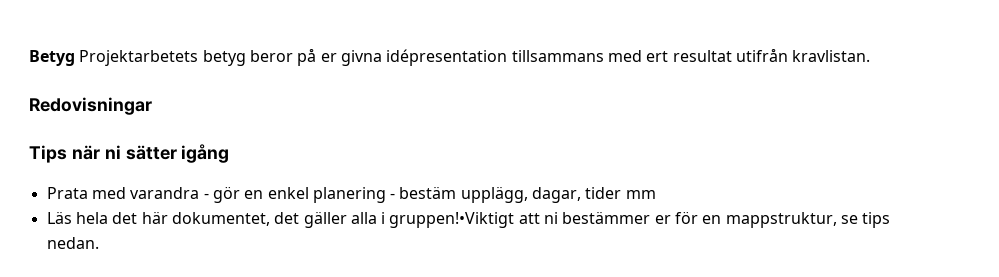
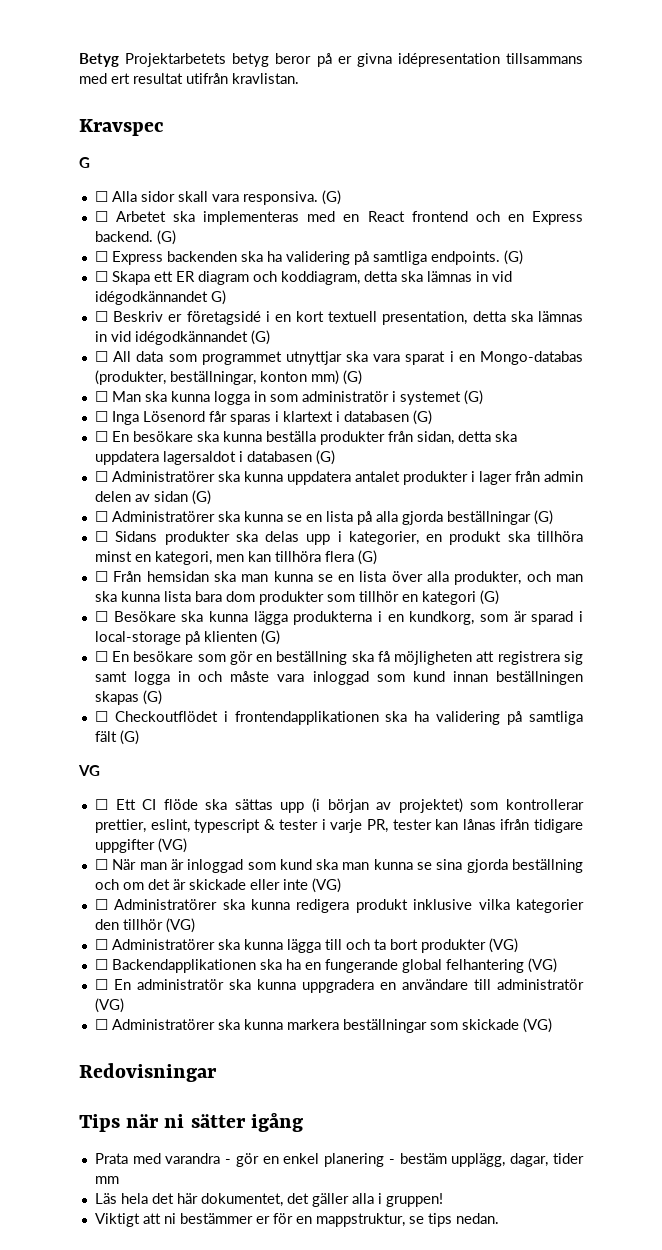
+ Kravspec
+ G
+ ☐ Alla sidor skall vara responsiva. (G)
+ ☐ Arbetet ska implementeras med en React frontend och en Express backend. (G)
+ ☐ Express backenden ska ha validering på samtliga endpoints. (G)
+ ☐ Skapa ett ER diagram och koddiagram, detta ska lämnas in vid idégodkännandet G)
+ ☐ Beskriv er företagsidé i en kort textuell presentation, detta ska lämnas in vid idégodkännandet (G)
+ ☐ All data som programmet utnyttjar ska vara sparat i en Mongo-databas (produkter, beställningar, konton mm) (G)
+ ☐ Man ska kunna logga in som administratör i systemet (G)
+ ☐ Inga Lösenord får sparas i klartext i databasen (G)
+ ☐ En besökare ska kunna beställa produkter från sidan, detta ska uppdatera lagersaldot i databasen (G)
+ ☐ Administratörer ska kunna uppdatera antalet produkter i lager från admin delen av sidan (G)
+ ☐ Administratörer ska kunna se en lista på alla gjorda beställningar (G)
+ ☐ Sidans produkter ska delas upp i kategorier, en produkt ska tillhöra minst en kategori, men kan tillhöra flera (G)
+ ☐ Från hemsidan ska man kunna se en lista över alla produkter, och man ska kunna lista bara dom produkter som tillhör en kategori (G)
+ ☐ Besökare ska kunna lägga produkterna i en kundkorg, som är sparad i local-storage på klienten (G)
+ ☐ En besökare som gör en beställning ska få möjligheten att registrera sig samt logga in och måste vara inloggad som kund innan beställningen skapas (G)
+ ☐ Checkoutflödet i frontendapplikationen ska ha validering på samtliga fält (G)
+ VG
+ ☐ Ett CI flöde ska sättas upp (i början av projektet) som kontrollerar prettier, eslint, typescript & tester i varje PR, tester kan lånas ifrån tidigare uppgifter (VG)
+ ☐ När man är inloggad som kund ska man kunna se sina gjorda beställning och om det är skickade eller inte (VG)
+ ☐ Administratörer ska kunna redigera produkt inklusive vilka kategorier den tillhör (VG)
+ ☐ Administratörer ska kunna lägga till och ta bort produkter (VG)
+ ☐ Backendapplikationen ska ha en fungerande global felhantering (VG)
+ ☐ En administratör ska kunna uppgradera en användare till administratör (VG)
+ ☐ Administratörer ska kunna markera beställningar som skickade (VG)
- Läs hela det här dokumentet, det gäller alla i gruppen!•Viktigt att ni bestämmer er för en mappstruktur, se tips nedan.
+ Läs hela det här dokumentet, det gäller alla i gruppen!
+ Viktigt att ni bestämmer er för en mappstruktur, se tips nedan.

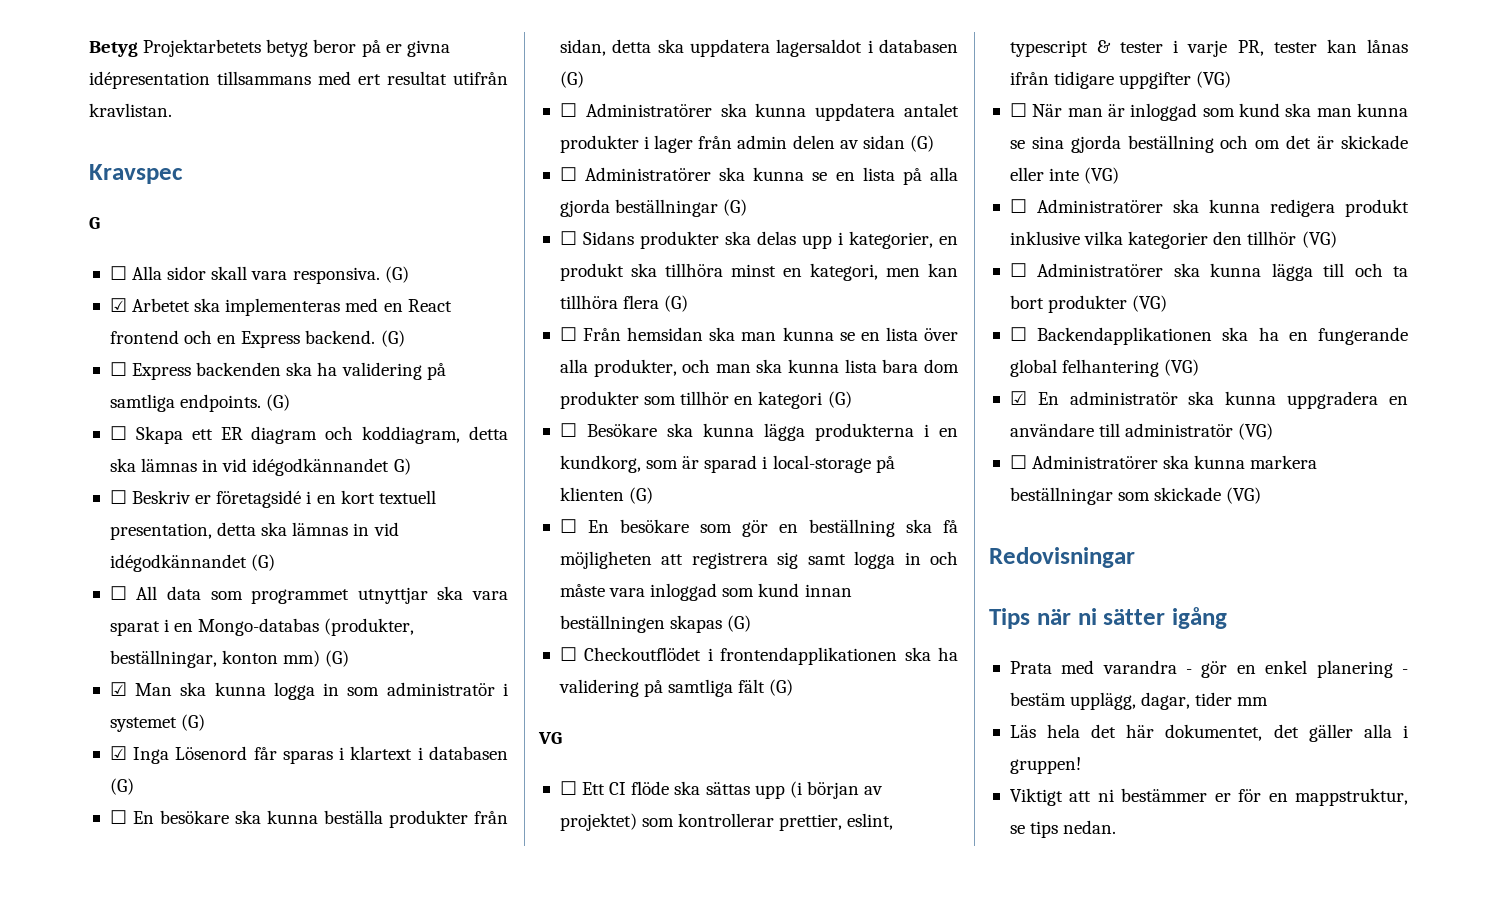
- ☐ Arbetet ska implementeras med en React frontend och en Express backend.
+ ☑ Arbetet ska implementeras med en React frontend och en Express backend.
- ☐ Man ska kunna logga in som administratör i systemet (G)
+ ☑ Man ska kunna logga in som administratör i systemet (G)
- ☐ Inga Lösenord får sparas i klartext i databasen (G)
+ ☑ Inga Lösenord får sparas i klartext i databasen (G)
- ☐ En administratör ska kunna uppgradera en användare till administratör (VG)
+ ☑ En administratör ska kunna uppgradera en användare till administratör (VG)

